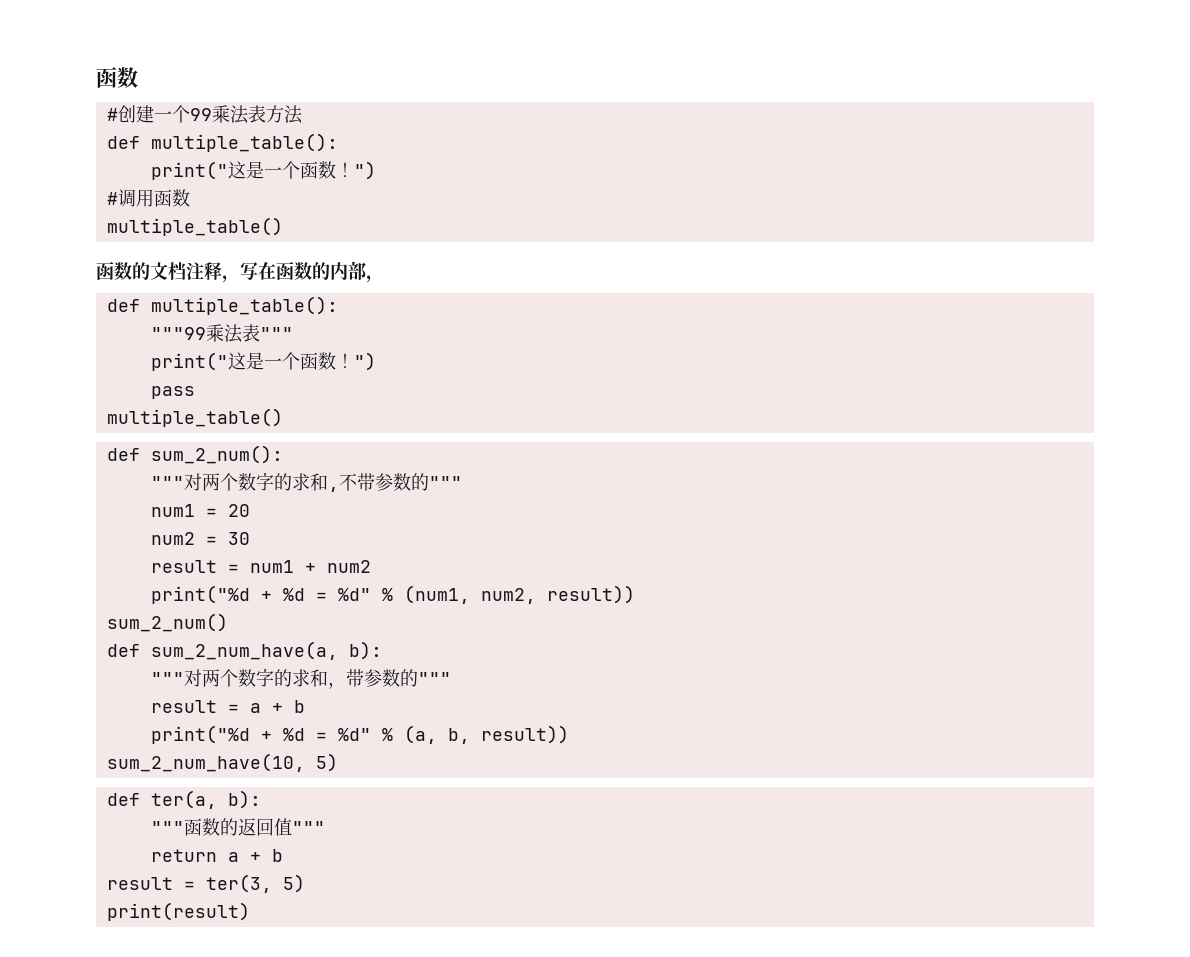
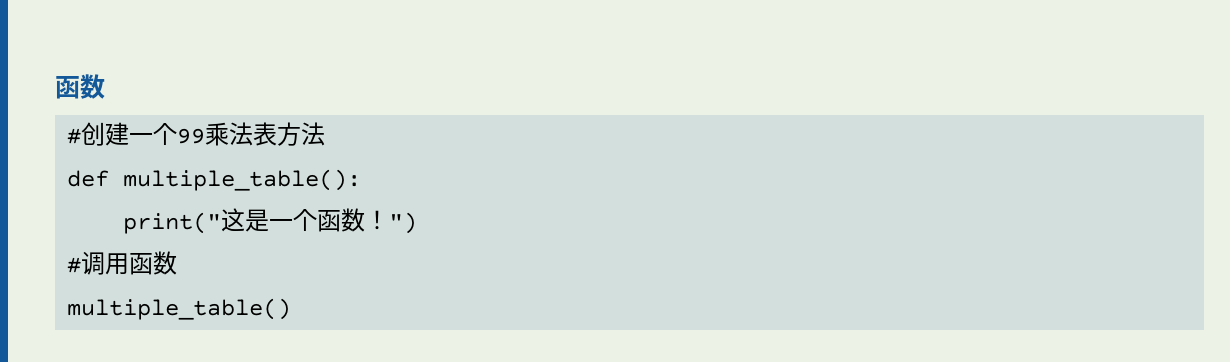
- 函数的文档注释，写在函数的内部，
- def multiple_table():
- """99乘法表"""
- print("这是一个函数！")
- pass
- multiple_table()
- def sum_2_num():
- """对两个数字的求和,不带参数的"""
- num1 = 20
- num2 = 30
- result = num1 + num2
- print("%d + %d = %d" % (num1, num2, result))
- sum_2_num()
- def sum_2_num_have(a, b):
- """对两个数字的求和，带参数的"""
- result = a + b
- print("%d + %d = %d" % (a, b, result))
- sum_2_num_have(10, 5)
- def ter(a, b):
- """函数的返回值"""
- return a + b
- result = ter(3, 5)
- print(result)

